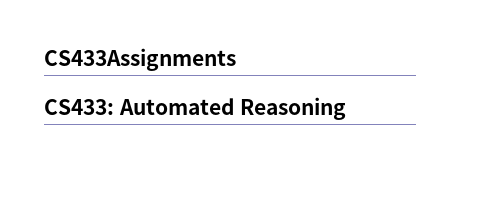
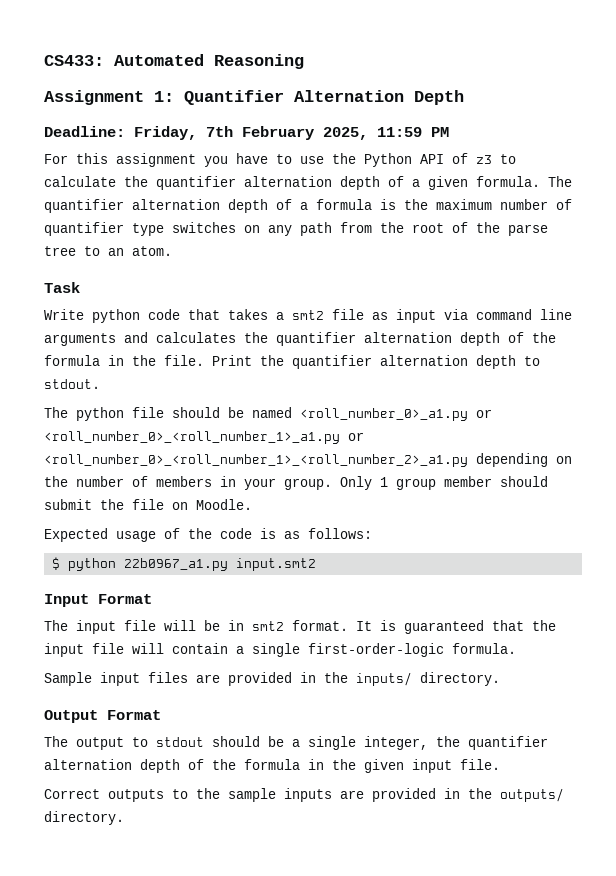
- CS433Assignments
+ Assignment 1: Quantifier Alternation Depth
+ Deadline: Friday, 7th February 2025, 11:59 PM
+ For this assignment you have to use the Python API of z3 to calculate the quantifier alternation depth of a given formula. The quantifier alternation depth of a formula is the maximum number of quantifier type switches on any path from the root of the parse tree to an atom.
+ Task
+ Write python code that takes a smt2 file as input via command line arguments and calculates the quantifier alternation depth of the formula in the file. Print the quantifier alternation depth to stdout.
+ The python file should be named <roll_number_0>_a1.py or <roll_number_0>_<roll_number_1>_a1.py or <roll_number_0>_<roll_number_1>_<roll_number_2>_a1.py depending on the number of members in your group. Only 1 group member should submit the file on Moodle.
+ Expected usage of the code is as follows:
+ $ python 22b0967_a1.py input.smt2
+ Input Format
+ The input file will be in smt2 format. It is guaranteed that the input file will contain a single first-order-logic formula.
+ Sample input files are provided in the inputs/ directory.
+ Output Format
+ The output to stdout should be a single integer, the quantifier alternation depth of the formula in the given input file.
+ Correct outputs to the sample inputs are provided in the outputs/ directory.

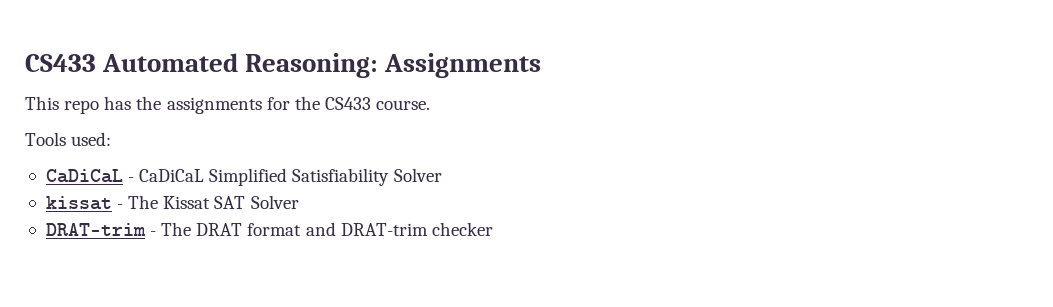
- CS433: Automated Reasoning
- Assignment 1: Quantifier Alternation Depth
- Deadline: Friday, 7th February 2025, 11:59 PM
- For this assignment you have to use the Python API of z3 to calculate the quantifier alternation depth of a given formula. The quantifier alternation depth of a formula is the maximum number of quantifier type switches on any path from the root of the parse tree to an atom.
- Task
- Write python code that takes a smt2 file as input via command line arguments and calculates the quantifier alternation depth of the formula in the file. Print the quantifier alternation depth to stdout.
- The python file should be named <roll_number_0>_a1.py or <roll_number_0>_<roll_number_1>_a1.py or <roll_number_0>_<roll_number_1>_<roll_number_2>_a1.py depending on the number of members in your group. Only 1 group member should submit the file on Moodle.
- Expected usage of the code is as follows:
- $ python 22b0967_a1.py input.smt2
- Input Format
- The input file will be in smt2 format. It is guaranteed that the input file will contain a single first-order-logic formula.
- Sample input files are provided in the inputs/ directory.
- Output Format
- The output to stdout should be a single integer, the quantifier alternation depth of the formula in the given input file.
- Correct outputs to the sample inputs are provided in the outputs/ directory.
+ CS433 Automated Reasoning: Assignments
+ This repo has the assignments for the CS433 course.
+ Tools used:
+ CaDiCaL - CaDiCaL Simplified Satisfiability Solver
+ kissat - The Kissat SAT Solver
+ DRAT-trim - The DRAT format and DRAT-trim checker

